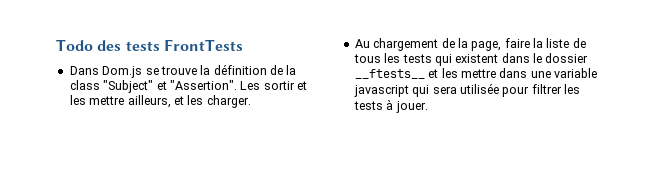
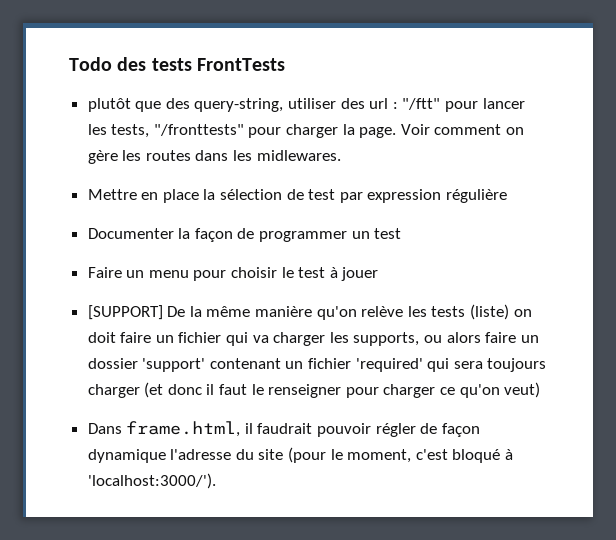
- Dans Dom.js se trouve la définition de la class "Subject" et "Assertion". Les sortir et les mettre ailleurs, et les charger.
- Au chargement de la page, faire la liste de tous les tests qui existent dans le dossier __ftests__ et les mettre dans une variable javascript qui sera utilisée pour filtrer les tests à jouer.
+ plutôt que des query-string, utiliser des url : "/ftt" pour lancer les tests, "/fronttests" pour charger la page. Voir comment on gère les routes dans les midlewares.
+ Mettre en place la sélection de test par expression régulière
+ Documenter la façon de programmer un test
+ Faire un menu pour choisir le test à jouer
+ [SUPPORT] De la même manière qu'on relève les tests (liste) on doit faire un fichier qui va charger les supports, ou alors faire un dossier 'support' contenant un fichier 'required' qui sera toujours charger (et donc il faut le renseigner pour charger ce qu'on veut)
+ Dans frame.html, il faudrait pouvoir régler de façon dynamique l'adresse du site (pour le moment, c'est bloqué à 'localhost:3000/').

